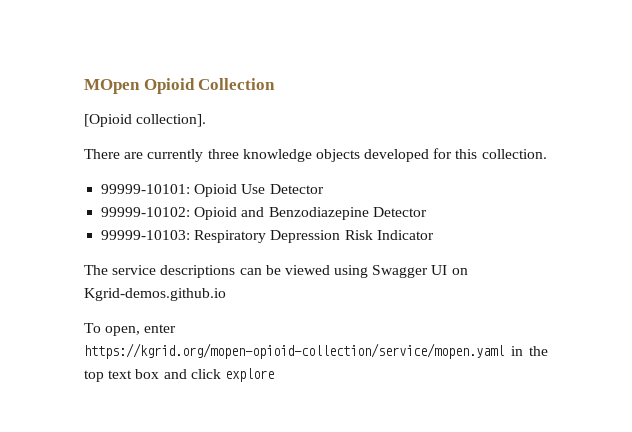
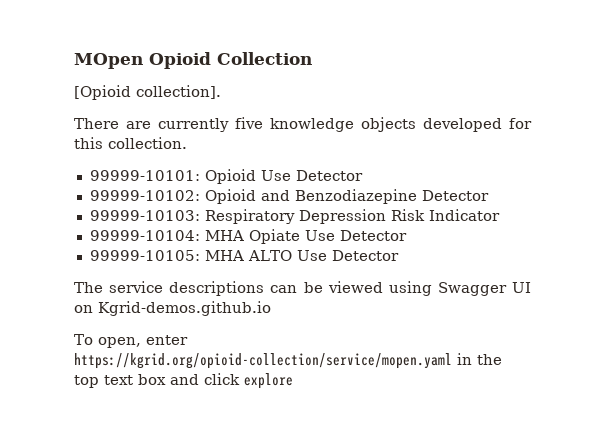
- There are currently three knowledge objects developed for this collection.
+ There are currently five knowledge objects developed for this collection.
+ 99999-10104: MHA Opiate Use Detector
+ 99999-10105: MHA ALTO Use Detector
- To open, enter https://kgrid.org/mopen-opioid-collection/service/mopen.yaml in the top text box and click explore
+ To open, enter https://kgrid.org/opioid-collection/service/mopen.yaml in the top text box and click explore

